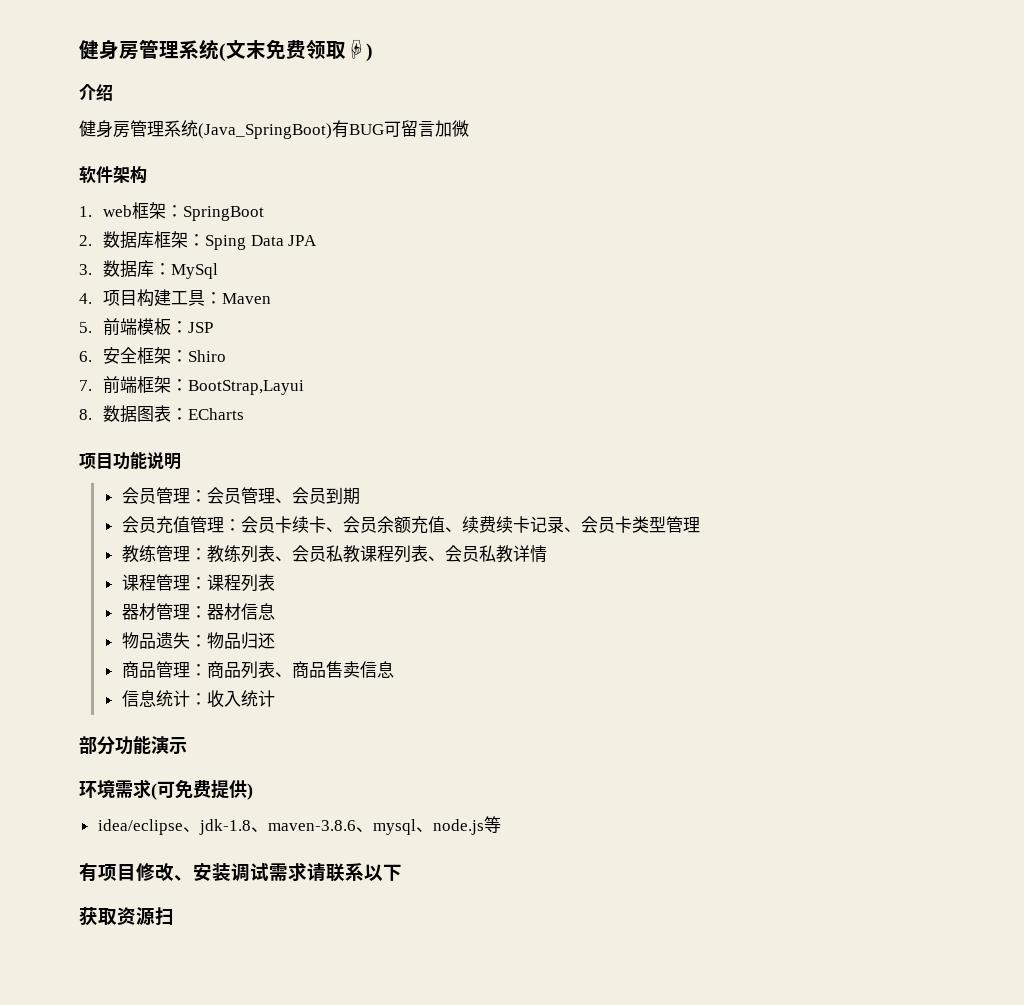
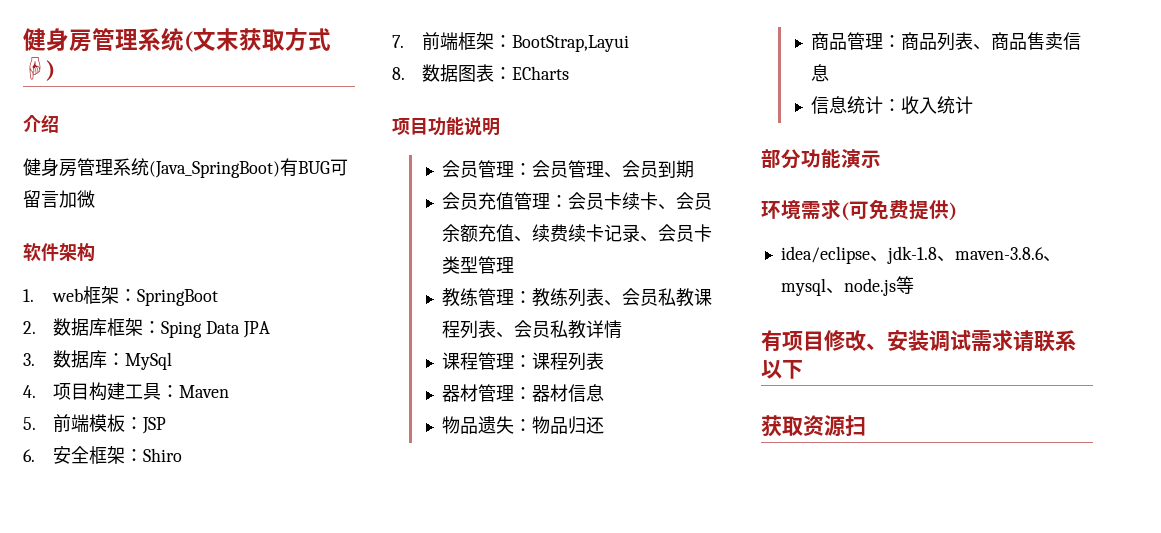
- 健身房管理系统(文末免费领取☟)
+ 健身房管理系统(文末获取方式☟)

